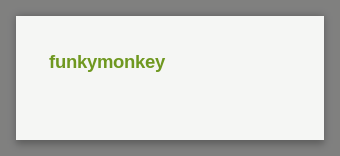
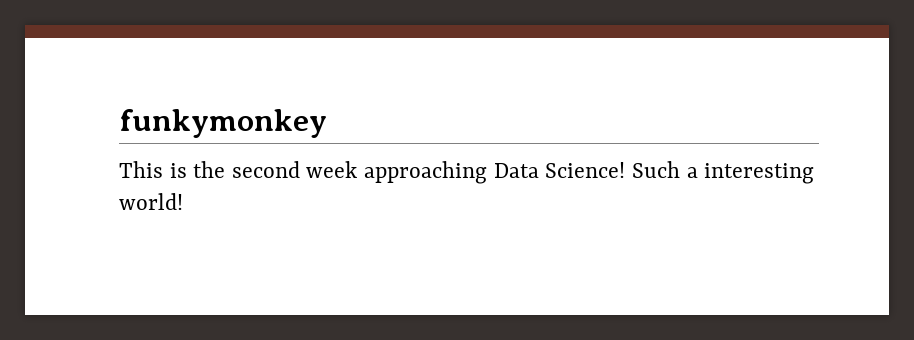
+ This is the second week approaching Data Science! Such a interesting world!

